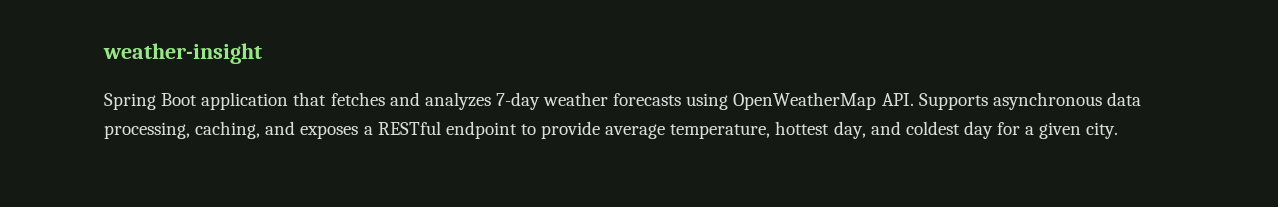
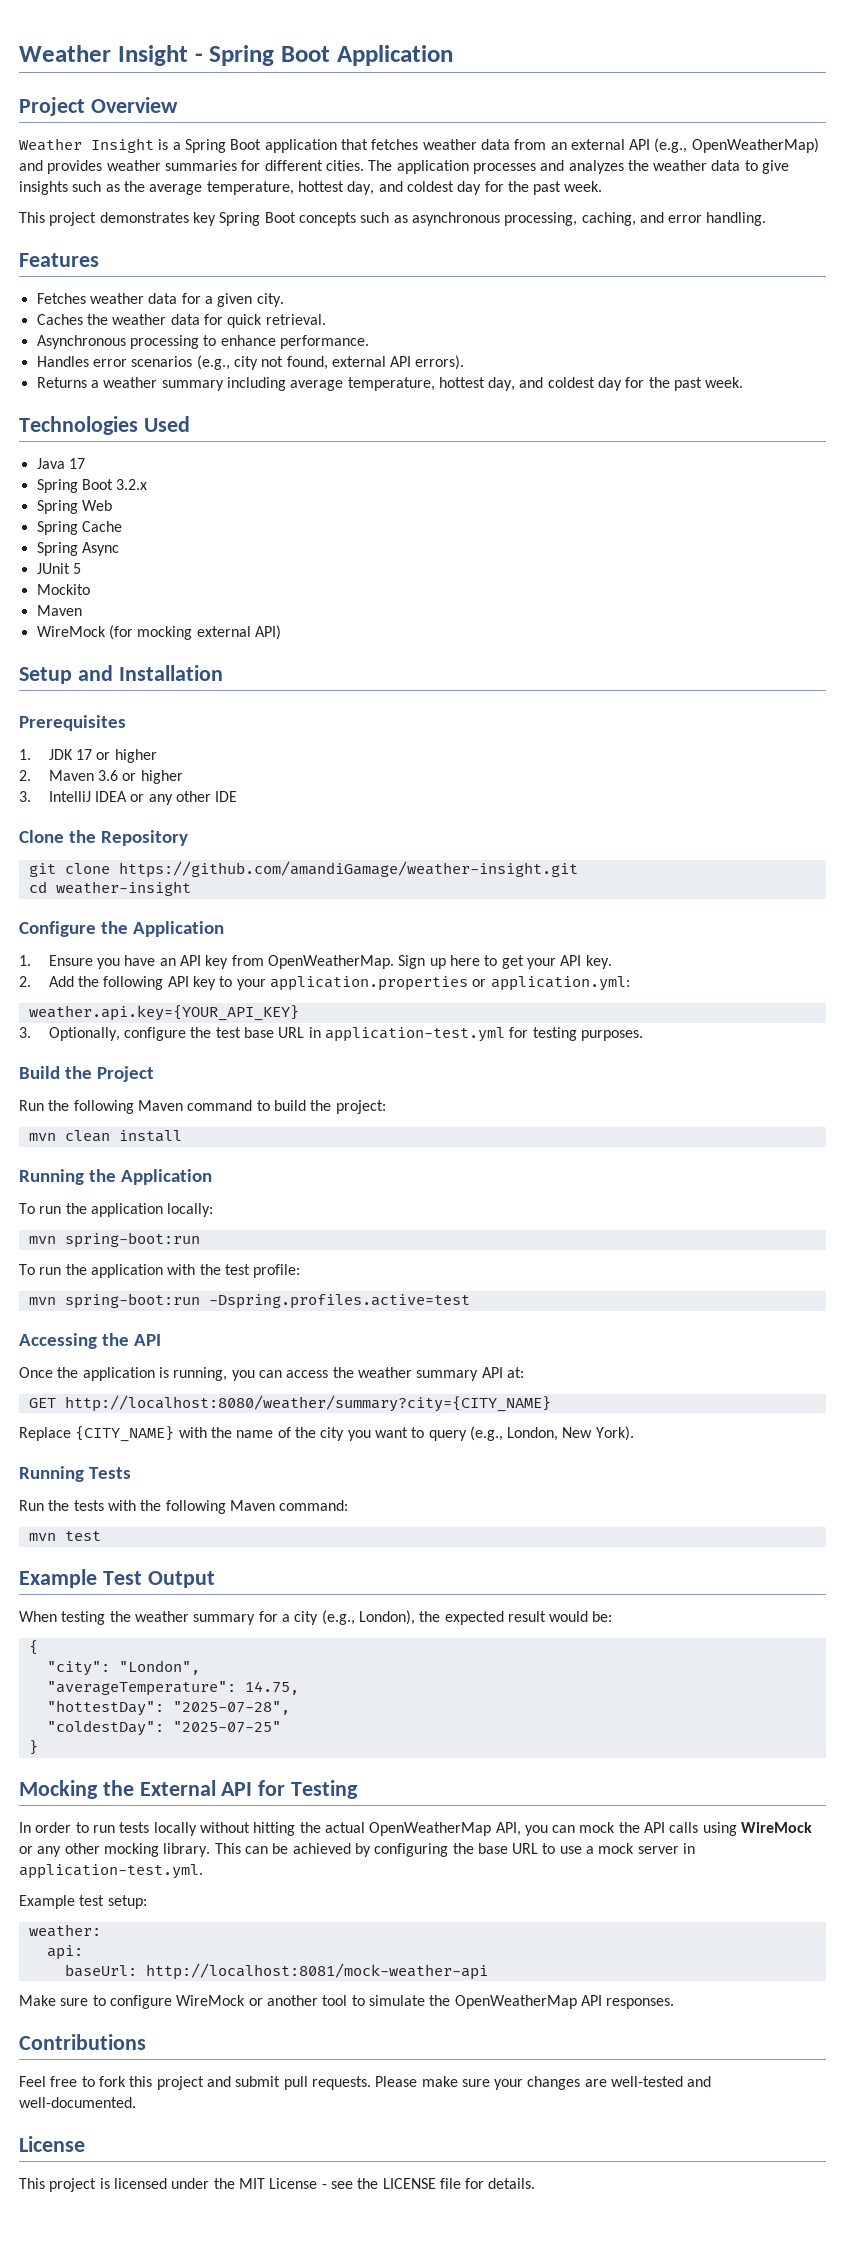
- weather-insight
- Spring Boot application that fetches and analyzes 7-day weather forecasts using OpenWeatherMap API. Supports asynchronous data processing, caching, and exposes a RESTful endpoint to provide average temperature, hottest day, and coldest day for a given city.
+ Weather Insight - Spring Boot Application
+ Project Overview
+ Weather Insight is a Spring Boot application that fetches weather data from an external API (e.g., OpenWeatherMap) and provides weather summaries for different cities. The application processes and analyzes the weather data to give insights such as the average temperature, hottest day, and coldest day for the past week.
+ This project demonstrates key Spring Boot concepts such as asynchronous processing, caching, and error handling.
+ Features
+ Fetches weather data for a given city.
+ Caches the weather data for quick retrieval.
+ Asynchronous processing to enhance performance.
+ Handles error scenarios (e.g., city not found, external API errors).
+ Returns a weather summary including average temperature, hottest day, and coldest day for the past week.
+ Technologies Used
+ Java 17
+ Spring Boot 3.2.x
+ Spring Web
+ Spring Cache
+ Spring Async
+ JUnit 5
+ Mockito
+ Maven
+ WireMock (for mocking external API)
+ Setup and Installation
+ Prerequisites
+ 1. JDK 17 or higher
+ 2. Maven 3.6 or higher
+ 3. IntelliJ IDEA or any other IDE
+ Clone the Repository
+ git clone https://github.com/amandiGamage/weather-insight.git
+ cd weather-insight
+ Configure the Application
+ 1. Ensure you have an API key from OpenWeatherMap. Sign up here to get your API key.
+ 2. Add the following API key to your application.properties or application.yml:
+ weather.api.key={YOUR_API_KEY}
+ 3. Optionally, configure the test base URL in application-test.yml for testing purposes.
+ Build the Project
+ Run the following Maven command to build the project:
+ mvn clean install
+ Running the Application
+ To run the application locally:
+ mvn spring-boot:run
+ To run the application with the test profile:
+ mvn spring-boot:run -Dspring.profiles.active=test
+ Accessing the API
+ Once the application is running, you can access the weather summary API at:
+ GET http://localhost:8080/weather/summary?city={CITY_NAME}
+ Replace {CITY_NAME} with the name of the city you want to query (e.g., London, New York).
+ Running Tests
+ Run the tests with the following Maven command:
+ mvn test
+ Example Test Output
+ When testing the weather summary for a city (e.g., London), the expected result would be:
+ {
+ "city": "London",
+ "averageTemperature": 14.75,
+ "hottestDay": "2025-07-28",
+ "coldestDay": "2025-07-25"
+ }
+ Mocking the External API for Testing
+ In order to run tests locally without hitting the actual OpenWeatherMap API, you can mock the API calls using WireMock or any other mocking library. This can be achieved by configuring the base URL to use a mock server in application-test.yml.
+ Example test setup:
+ weather:
+ api:
+ baseUrl: http://localhost:8081/mock-weather-api
+ Make sure to configure WireMock or another tool to simulate the OpenWeatherMap API responses.
+ Contributions
+ Feel free to fork this project and submit pull requests. Please make sure your changes are well-tested and well-documented.
+ License
+ This project is licensed under the MIT License - see the LICENSE file for details.

